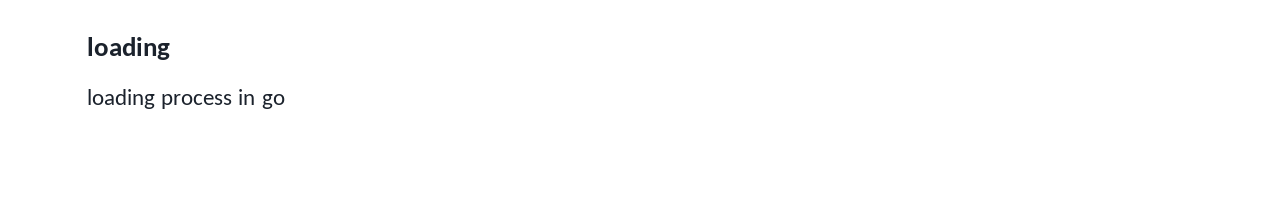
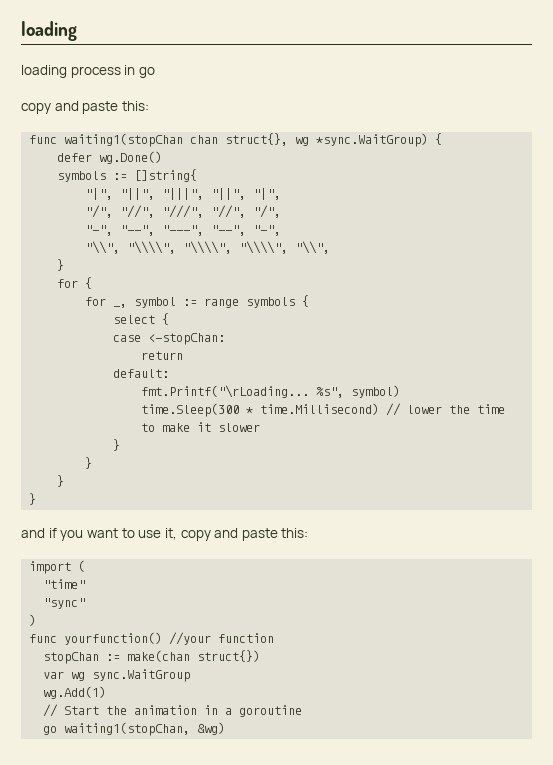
  loading process in go
+ copy and paste this:
+ func waiting1(stopChan chan struct{}, wg *sync.WaitGroup) {
+ defer wg.Done()
+ symbols := []string{
+ "|", "||", "|||", "||", "|",
+ "/", "//", "///", "//", "/",
+ "-", "--", "---", "--", "-",
+ "\\", "\\\\", "\\\\", "\\\\", "\\",
+ }
+ for {
+ for _, symbol := range symbols {
+ select {
+ case <-stopChan:
+ return
+ default:
+ fmt.Printf("\rLoading... %s", symbol)
+ time.Sleep(300 * time.Millisecond) // lower the time to make it slower
+ }
+ }
+ }
+ }
+ and if you want to use it, copy and paste this:
+ import (
+ "time"
+ "sync"
+ )
+ func yourfunction() //your function
+ stopChan := make(chan struct{})
+ var wg sync.WaitGroup
+ wg.Add(1)
+ // Start the animation in a goroutine
+ go waiting1(stopChan, &wg)

